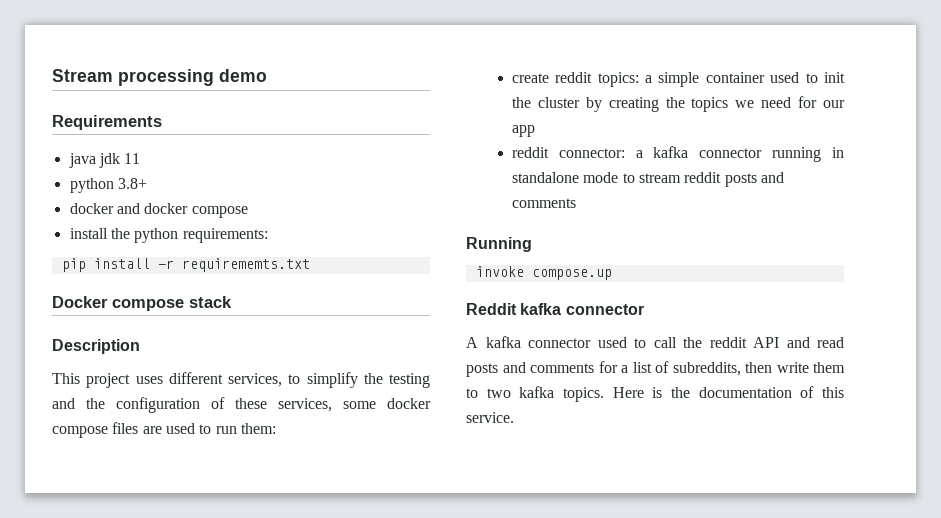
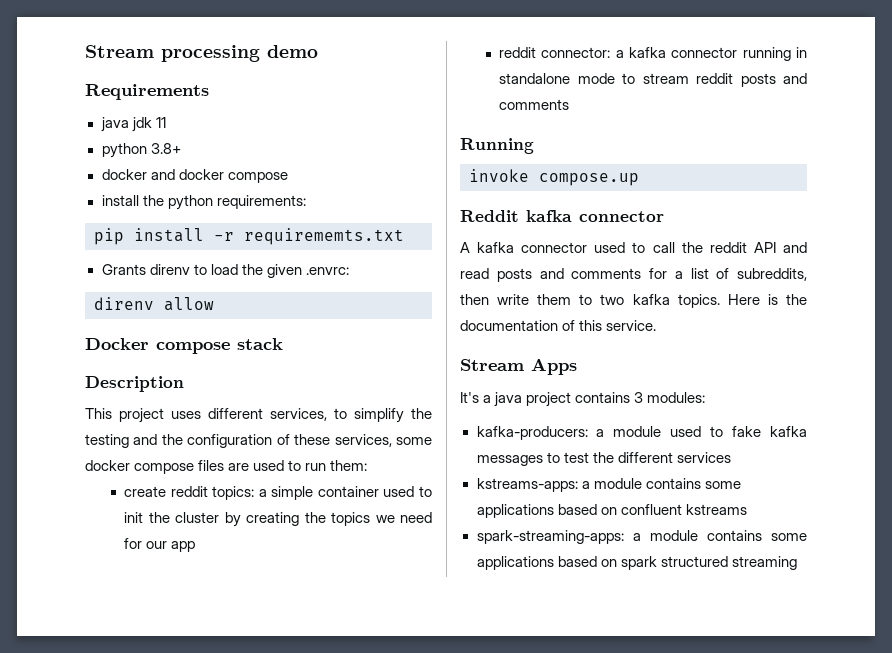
+ Grants direnv to load the given .envrc:
+ direnv allow
+ Stream Apps
+ It's a java project contains 3 modules:
+ kafka-producers: a module used to fake kafka messages to test the different services
+ kstreams-apps: a module contains some applications based on confluent kstreams
+ spark-streaming-apps: a module contains some applications based on spark structured streaming

